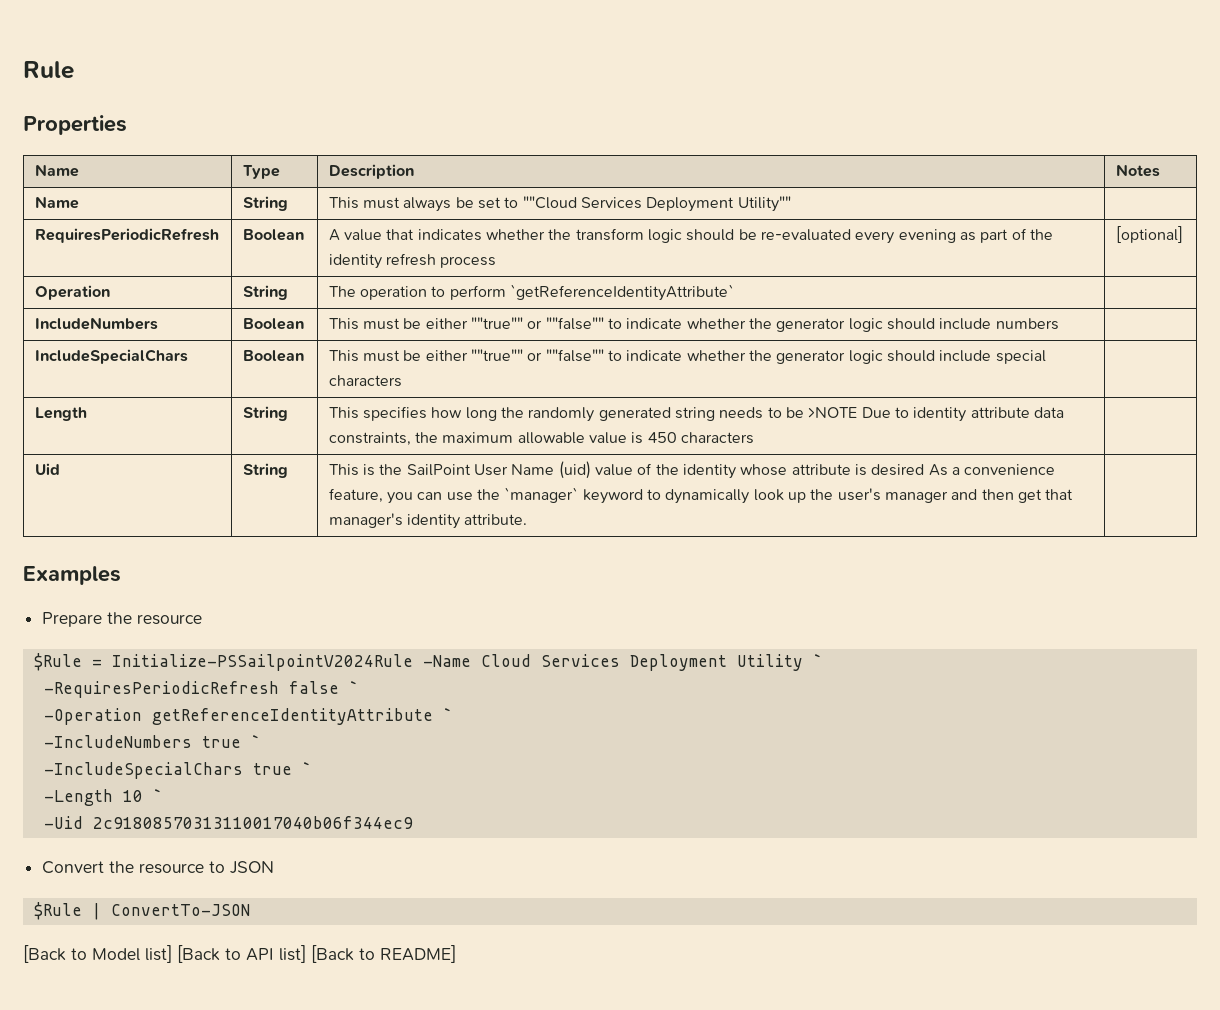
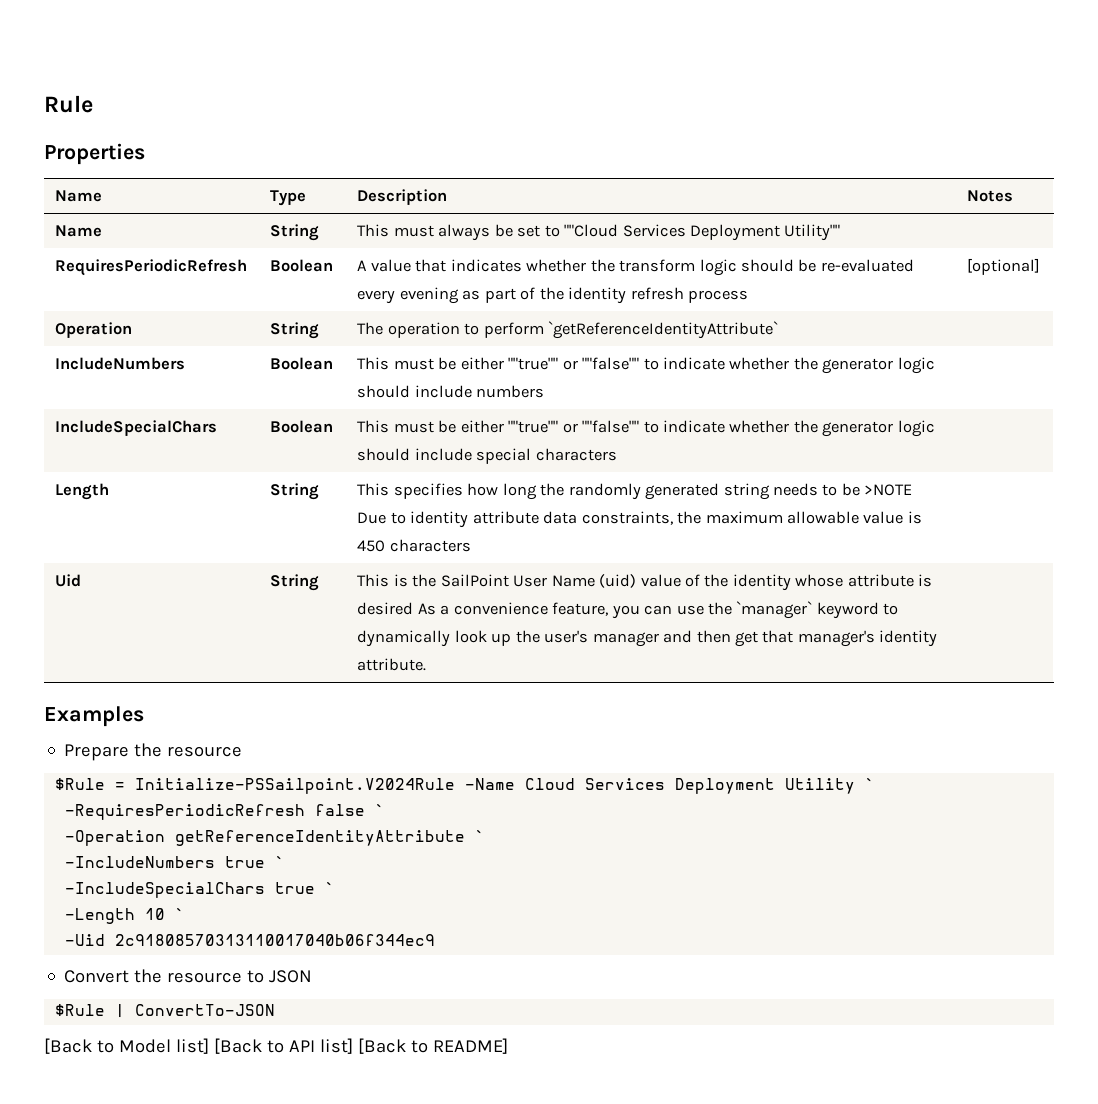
- $Rule = Initialize-PSSailpointV2024Rule -Name Cloud Services Deployment Utility `
+ $Rule = Initialize-PSSailpoint.V2024Rule -Name Cloud Services Deployment Utility `

